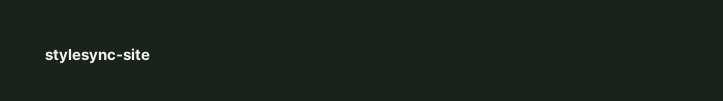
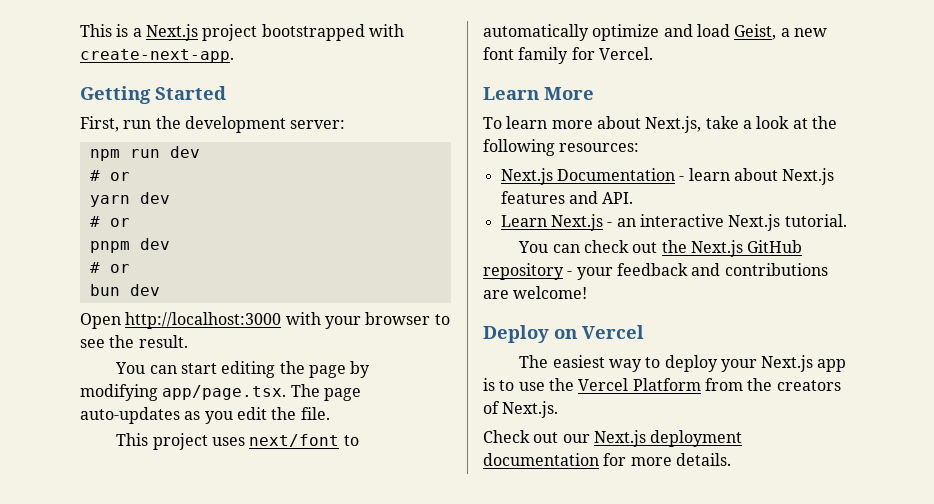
- stylesync-site
+ This is a Next.js project bootstrapped with create-next-app.
+ Getting Started
+ First, run the development server:
+ npm run dev
+ # or
+ yarn dev
+ # or
+ pnpm dev
+ # or
+ bun dev
+ Open http://localhost:3000 with your browser to see the result.
+ You can start editing the page by modifying app/page.tsx. The page auto-updates as you edit the file.
+ This project uses next/font to automatically optimize and load Geist, a new font family for Vercel.
+ Learn More
+ To learn more about Next.js, take a look at the following resources:
+ Next.js Documentation - learn about Next.js features and API.
+ Learn Next.js - an interactive Next.js tutorial.
+ You can check out the Next.js GitHub repository - your feedback and contributions are welcome!
+ Deploy on Vercel
+ The easiest way to deploy your Next.js app is to use the Vercel Platform from the creators of Next.js.
+ Check out our Next.js deployment documentation for more details.

